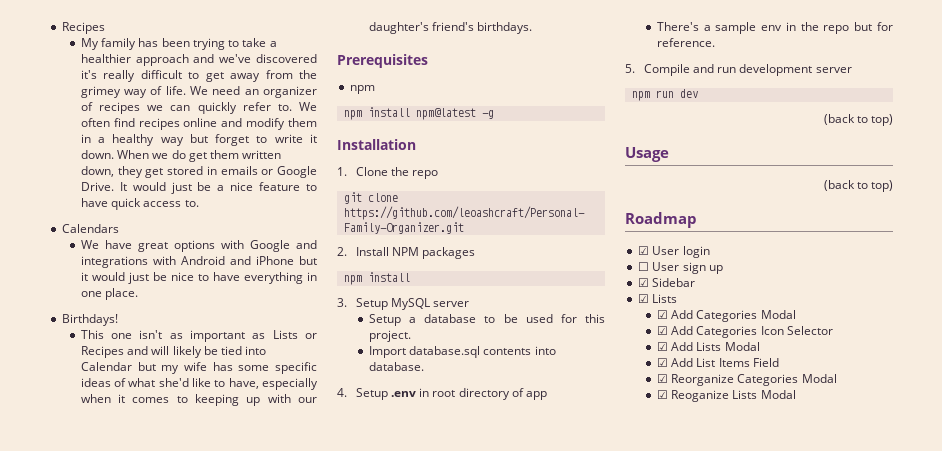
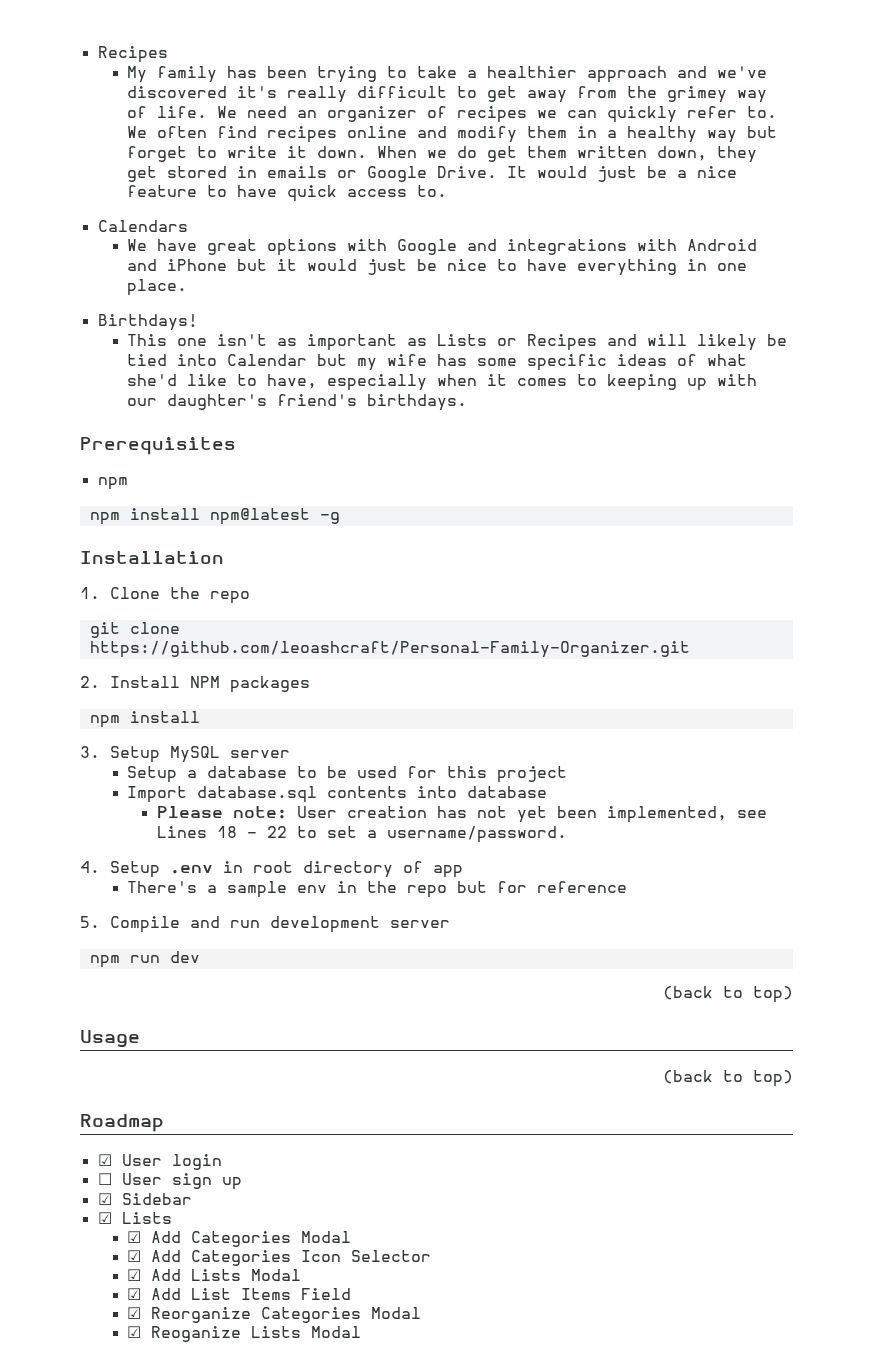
- Setup a database to be used for this project.
+ Setup a database to be used for this project
- Import database.sql contents into database.
+ Import database.sql contents into database
+ Please note: User creation has not yet been implemented, see Lines 18 - 22 to set a username/password.
- There's a sample env in the repo but for reference.
+ There's a sample env in the repo but for reference

